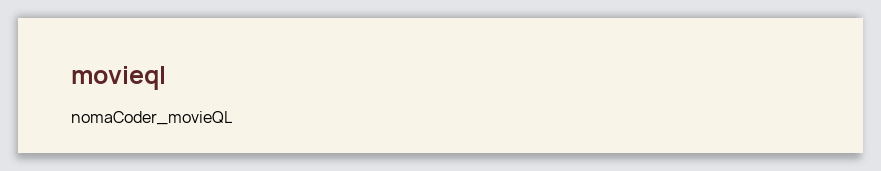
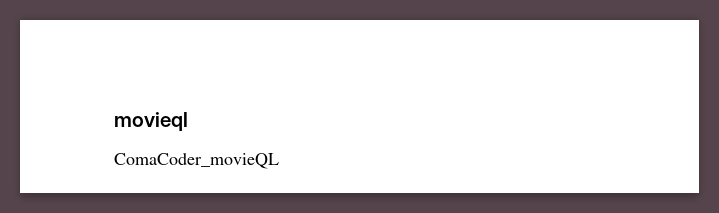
- nomaCoder_movieQL
+ ComaCoder_movieQL

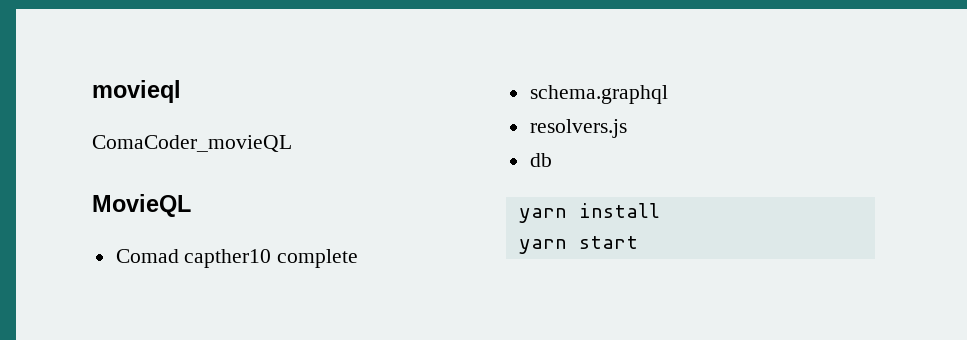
+ MovieQL
+ Comad capther10 complete
+ schema.graphql
+ resolvers.js
+ db
+ yarn install
+ yarn start

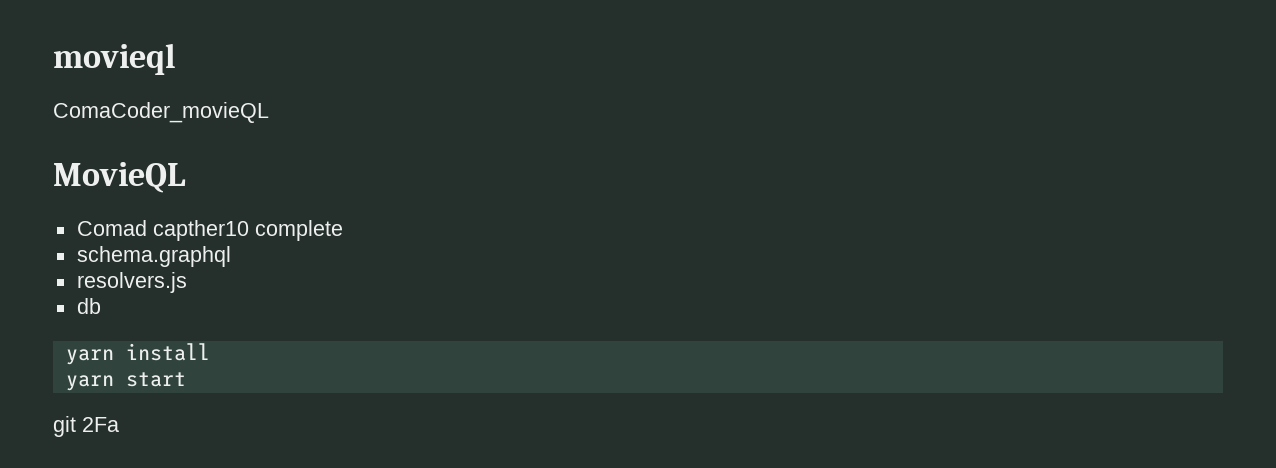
+ git 2Fa

